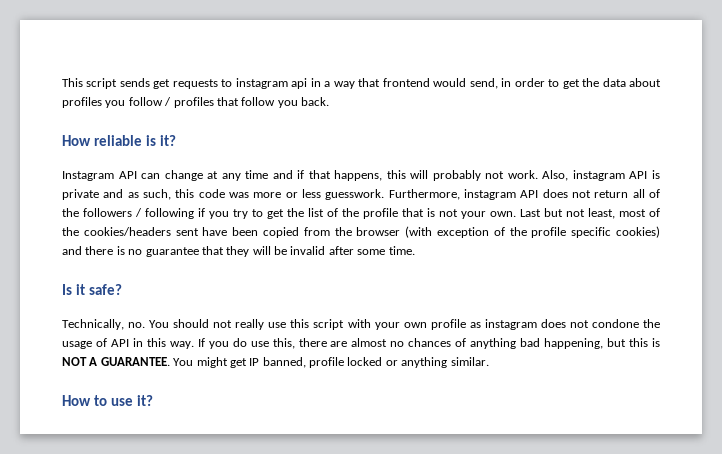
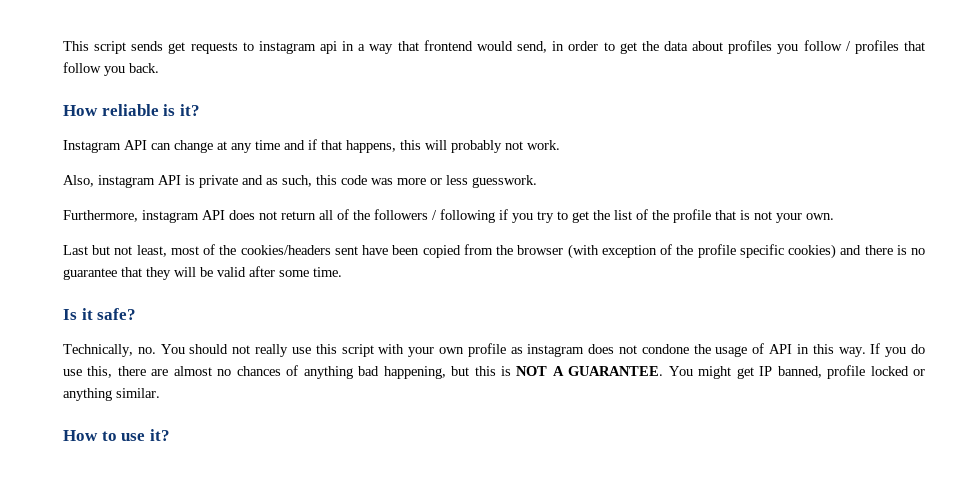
- Instagram API can change at any time and if that happens, this will probably not work. Also, instagram API is private and as such, this code was more or less guesswork. Furthermore, instagram API does not return all of the followers / following if you try to get the list of the profile that is not your own. Last but not least, most of the cookies/headers sent have been copied from the browser (with exception of the profile specific cookies) and there is no guarantee that they will be invalid after some time.
+ Instagram API can change at any time and if that happens, this will probably not work.
+ Also, instagram API is private and as such, this code was more or less guesswork.
+ Furthermore, instagram API does not return all of the followers / following if you try to get the list of the profile that is not your own.
+ Last but not least, most of the cookies/headers sent have been copied from the browser (with exception of the profile specific cookies) and there is no guarantee that they will be valid after some time.

